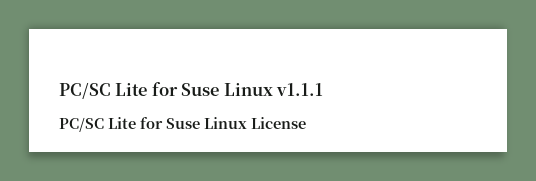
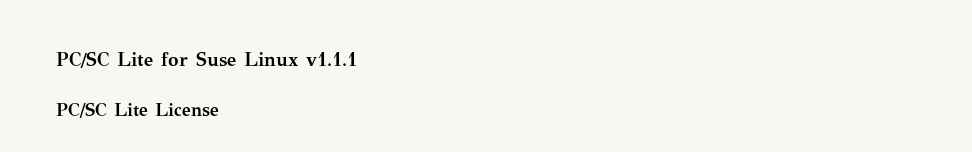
- PC/SC Lite for Suse Linux License
+ PC/SC Lite License

